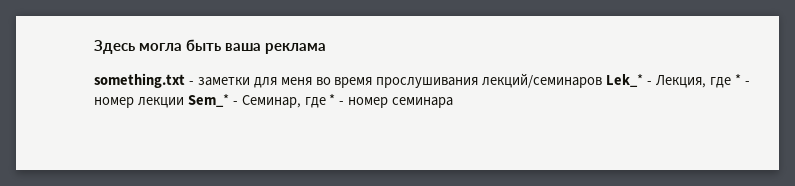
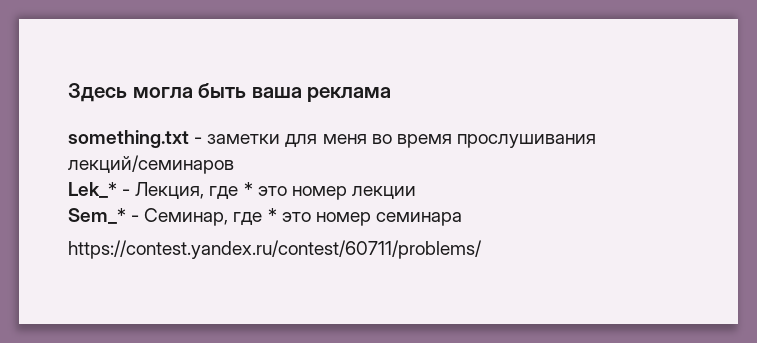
- something.txt - заметки для меня во время прослушивания лекций/семинаров Lek_* - Лекция, где * - номер лекции Sem_* - Семинар, где * - номер семинара
+ something.txt - заметки для меня во время прослушивания лекций/семинаров
+ Lek_* - Лекция, где * это номер лекции
+ Sem_* - Семинар, где * это номер семинара
+ https://contest.yandex.ru/contest/60711/problems/

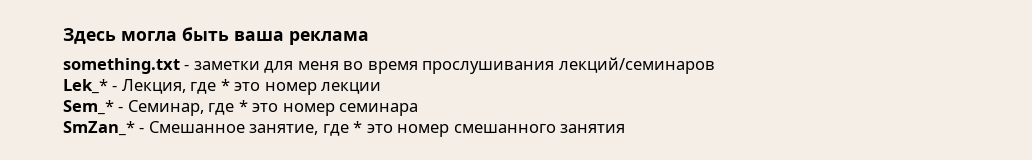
- https://contest.yandex.ru/contest/60711/problems/
+ SmZan_* - Смешанное занятие, где * это номер смешанного занятия

